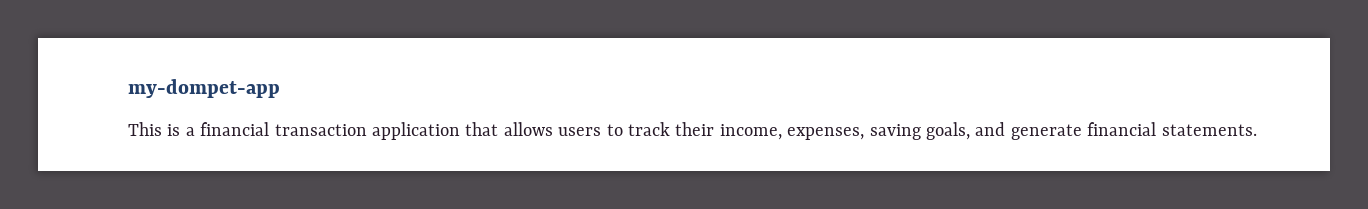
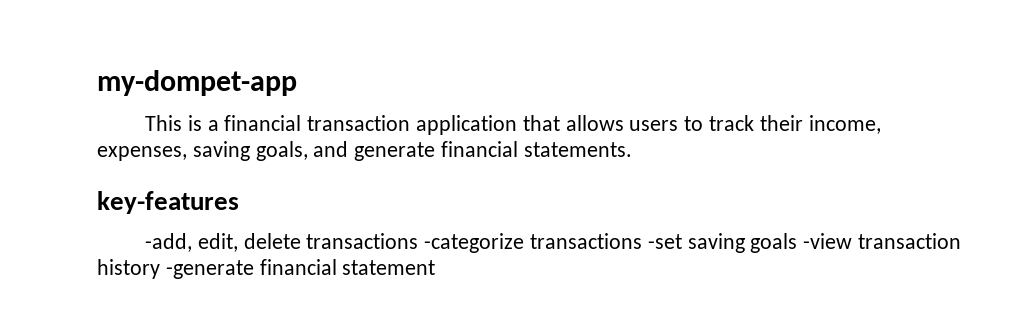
+ key-features
+ -add, edit, delete transactions -categorize transactions -set saving goals -view transaction history -generate financial statement

